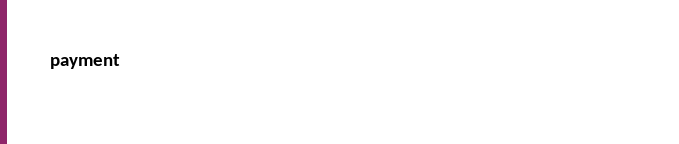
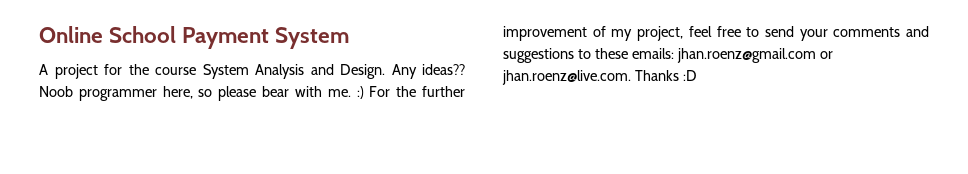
- payment
+ Online School Payment System
+ A project for the course System Analysis and Design. Any ideas?? Noob programmer here, so please bear with me. :) For the further improvement of my project, feel free to send your comments and suggestions to these emails: jhan.roenz@gmail.com or jhan.roenz@live.com. Thanks :D

